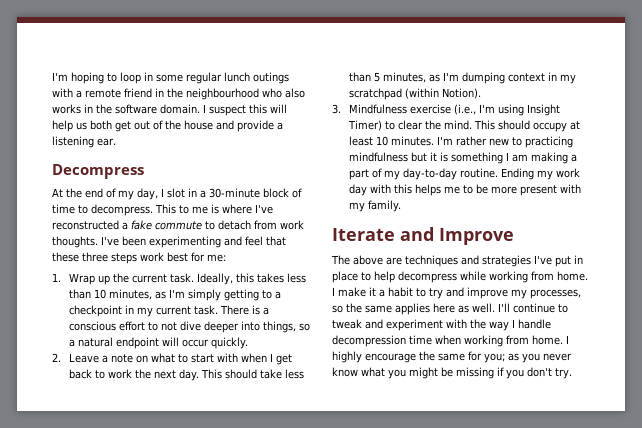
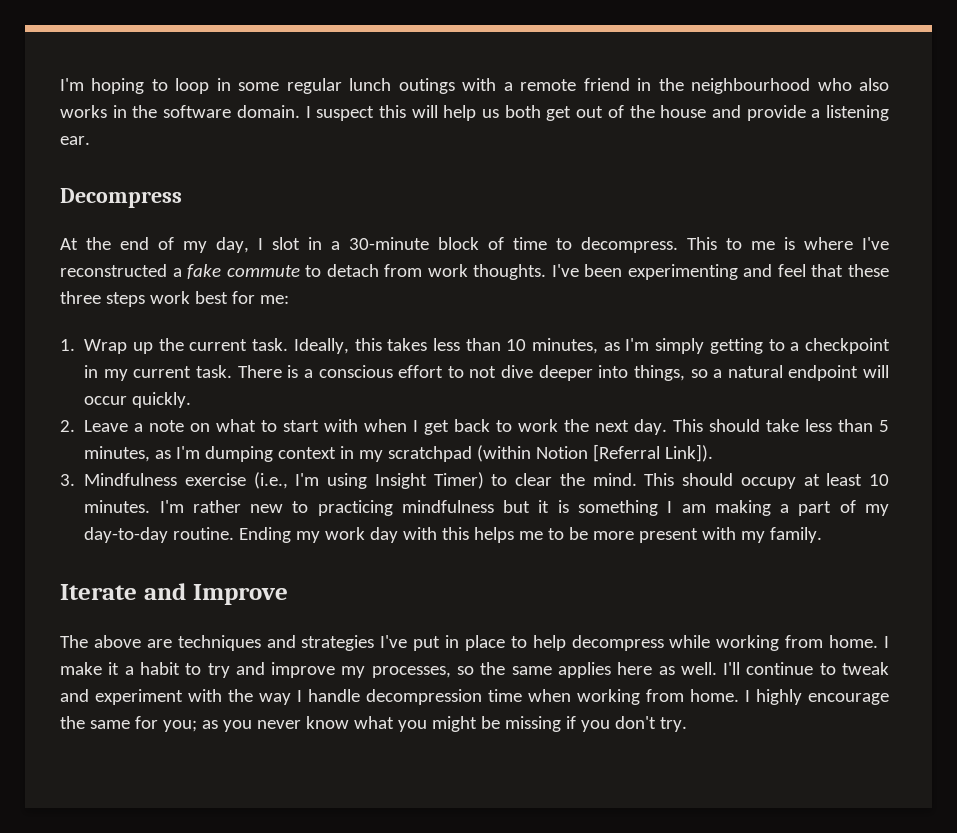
- This should take less than 5 minutes, as I'm dumping context in my scratchpad (within Notion).
+ This should take less than 5 minutes, as I'm dumping context in my scratchpad (within Notion [Referral Link]).

